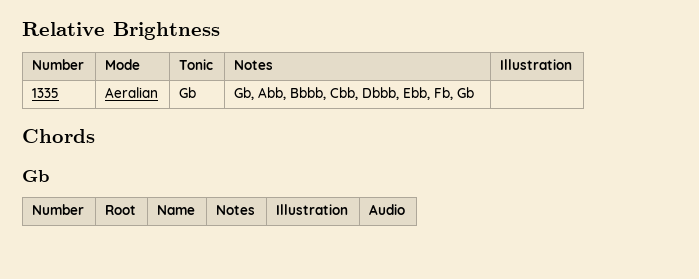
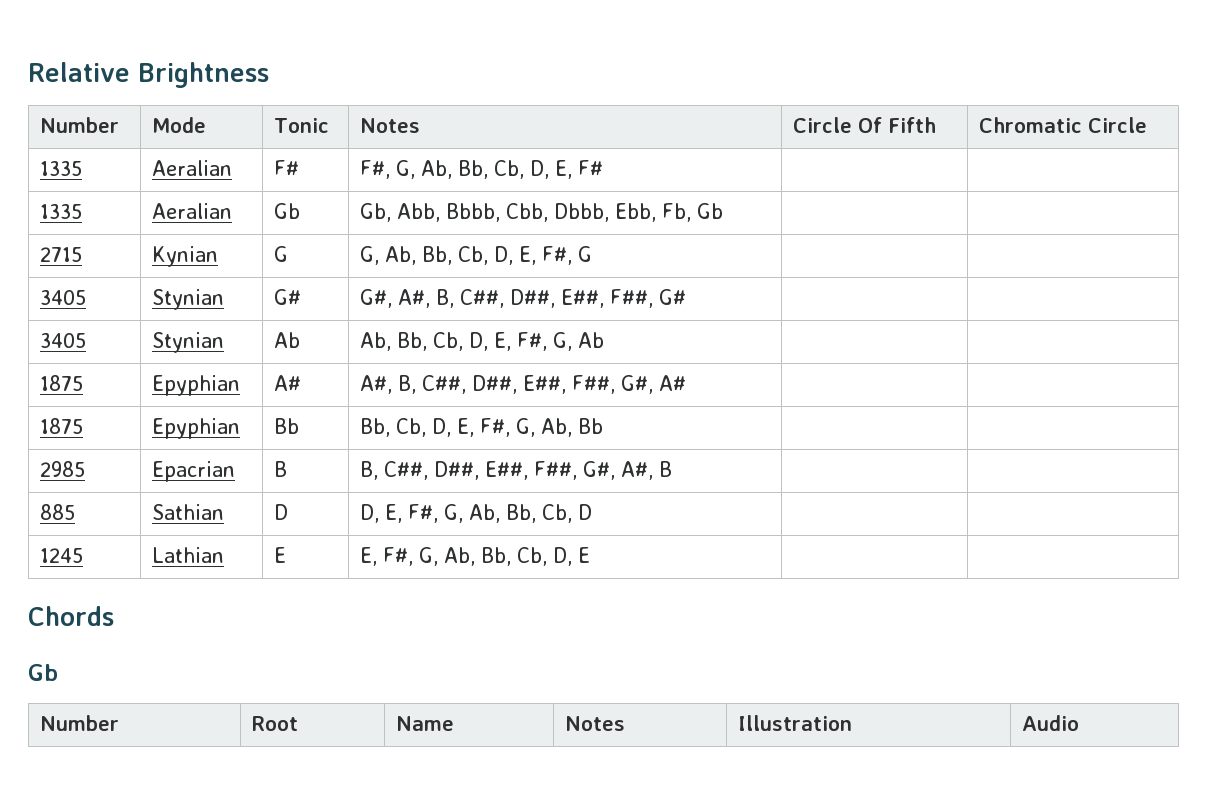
- Number | Mode | Tonic | Notes | Illustration
+ Number | Mode | Tonic | Notes | Circle Of Fifth | Chromatic Circle
+ 1335 | Aeralian | F# | F#, G, Ab, Bb, Cb, D, E, F# | |
- 1335 | Aeralian | Gb | Gb, Abb, Bbbb, Cbb, Dbbb, Ebb, Fb, Gb |
+ 1335 | Aeralian | Gb | Gb, Abb, Bbbb, Cbb, Dbbb, Ebb, Fb, Gb | |
+ 2715 | Kynian | G | G, Ab, Bb, Cb, D, E, F#, G | |
+ 3405 | Stynian | G# | G#, A#, B, C##, D##, E##, F##, G# | |
+ 3405 | Stynian | Ab | Ab, Bb, Cb, D, E, F#, G, Ab | |
+ 1875 | Epyphian | A# | A#, B, C##, D##, E##, F##, G#, A# | |
+ 1875 | Epyphian | Bb | Bb, Cb, D, E, F#, G, Ab, Bb | |
+ 2985 | Epacrian | B | B, C##, D##, E##, F##, G#, A#, B | |
+ 885 | Sathian | D | D, E, F#, G, Ab, Bb, Cb, D | |
+ 1245 | Lathian | E | E, F#, G, Ab, Bb, Cb, D, E | |

